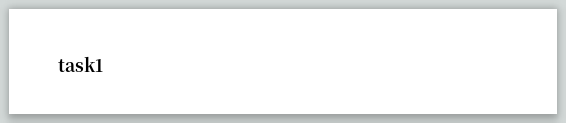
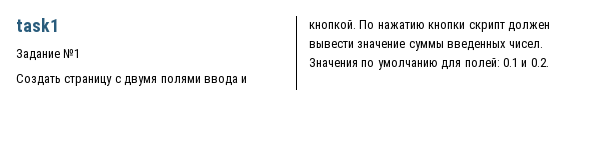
+ Задание №1
+ Создать страницу с двумя полями ввода и кнопкой. По нажатию кнопки скрипт должен вывести значение суммы введенных чисел. Значения по умолчанию для полей: 0.1 и 0.2.

